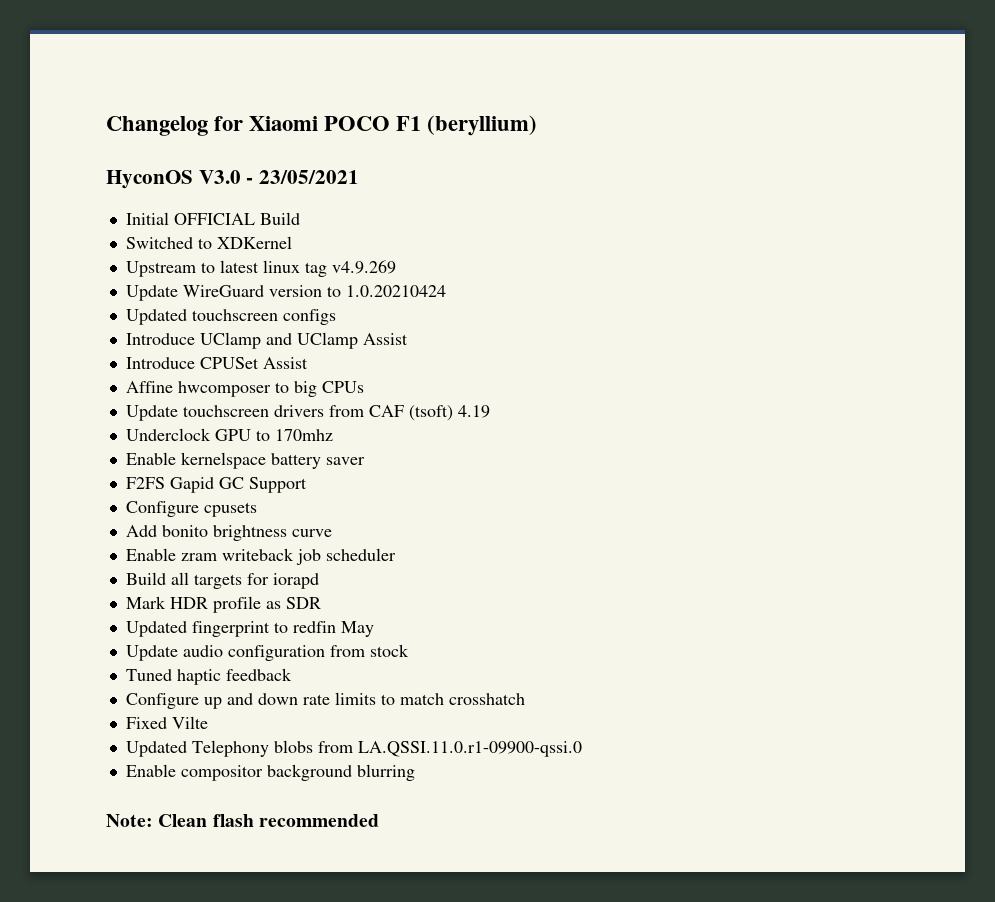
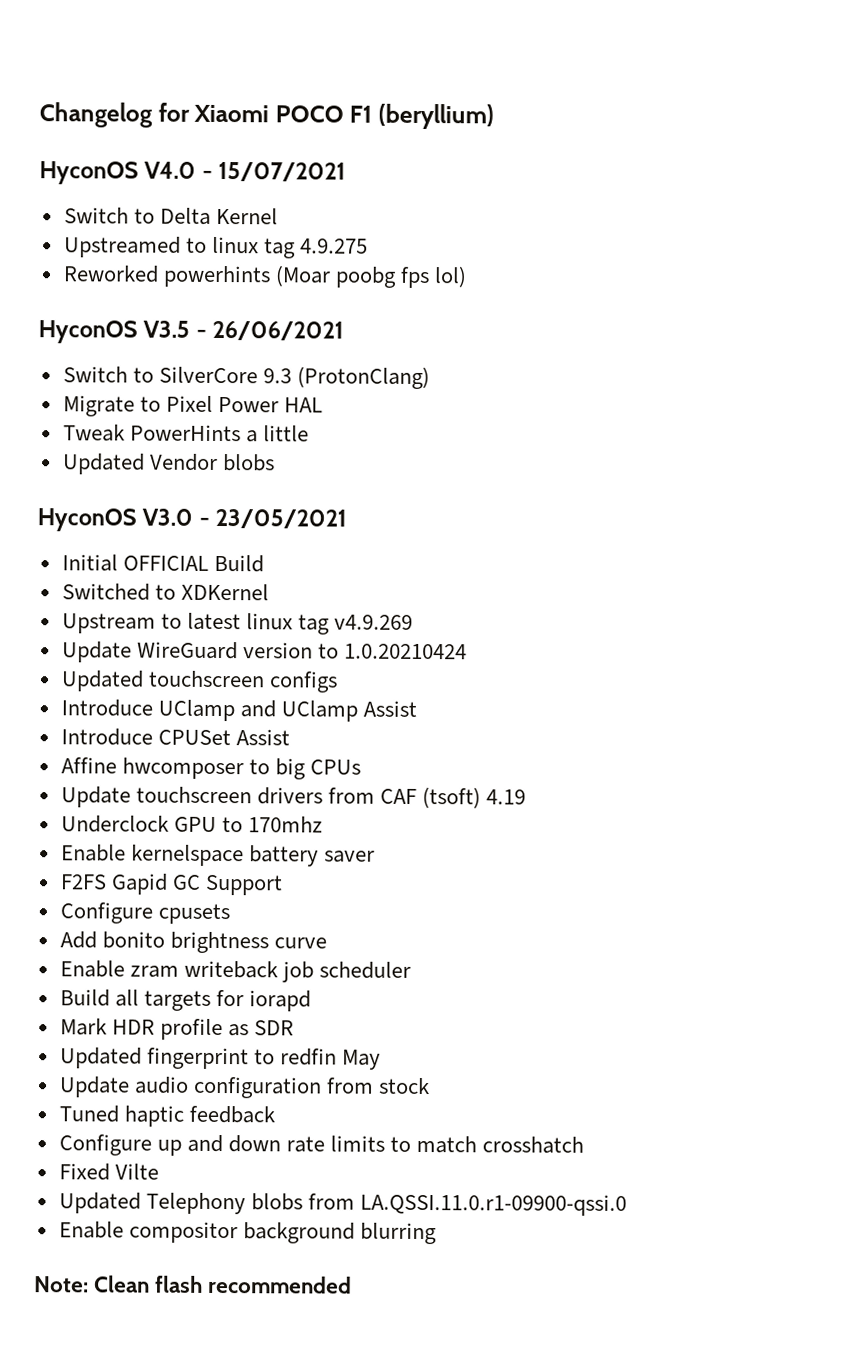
+ HyconOS V4.0 - 15/07/2021
+ Switch to Delta Kernel
+ Upstreamed to linux tag 4.9.275
+ Reworked powerhints (Moar poobg fps lol)
+ HyconOS V3.5 - 26/06/2021
+ Switch to SilverCore 9.3 (ProtonClang)
+ Migrate to Pixel Power HAL
+ Tweak PowerHints a little
+ Updated Vendor blobs

